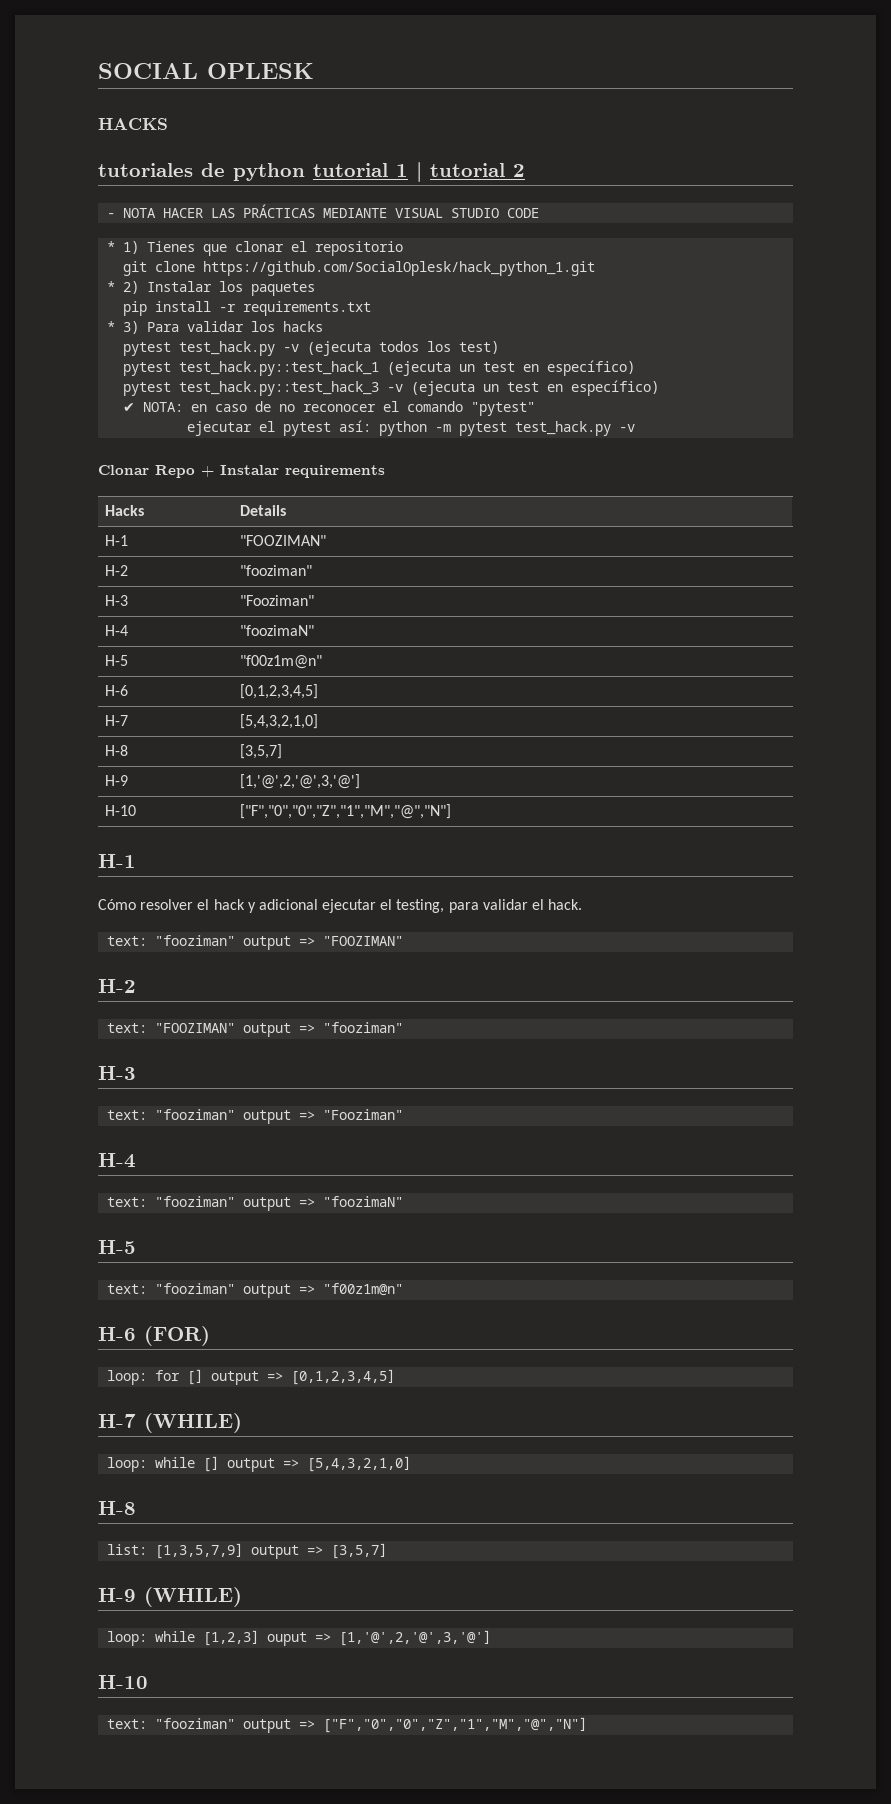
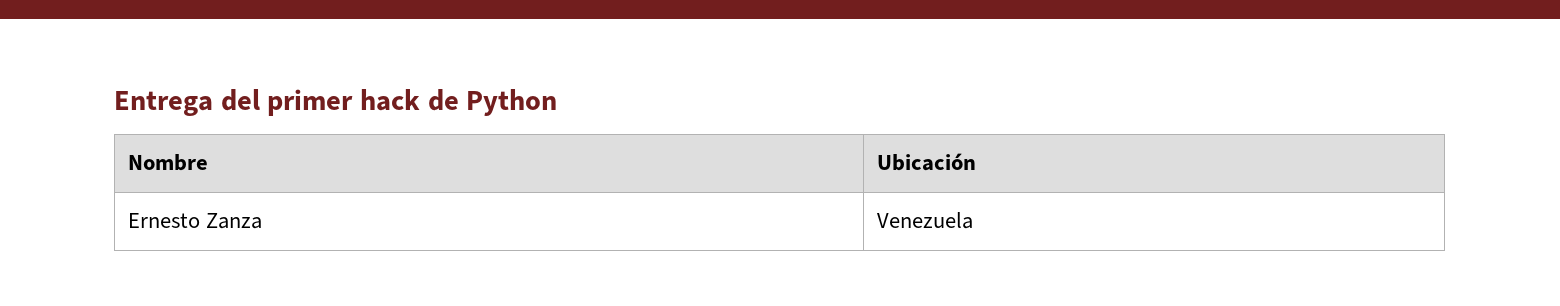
- SOCIAL OPLESK
- HACKS
- tutoriales de python tutorial 1 | tutorial 2
- - NOTA HACER LAS PRÁCTICAS MEDIANTE VISUAL STUDIO CODE
- * 1) Tienes que clonar el repositorio
- git clone https://github.com/SocialOplesk/hack_python_1.git
- * 2) Instalar los paquetes
- pip install -r requirements.txt
- * 3) Para validar los hacks
- pytest test_hack.py -v (ejecuta todos los test)
- pytest test_hack.py::test_hack_1 (ejecuta un test en específico)
- pytest test_hack.py::test_hack_3 -v (ejecuta un test en específico)
- ✔ NOTA: en caso de no reconocer el comando "pytest"
- ejecutar el pytest así: python -m pytest test_hack.py -v
- Clonar Repo + Instalar requirements
- Hacks | Details
- H-1 | "FOOZIMAN"
- H-2 | "fooziman"
- H-3 | "Fooziman"
- H-4 | "foozimaN"
- H-5 | "f00z1m@n"
- H-6 | [0,1,2,3,4,5]
- H-7 | [5,4,3,2,1,0]
- H-8 | [3,5,7]
- H-9 | [1,'@',2,'@',3,'@']
- H-10 | ["F","0","0","Z","1","M","@","N"]
- H-1
- Cómo resolver el hack y adicional ejecutar el testing, para validar el hack.
- text: "fooziman" output => "FOOZIMAN"
- H-2
- text: "FOOZIMAN" output => "fooziman"
- H-3
- text: "fooziman" output => "Fooziman"
- H-4
- text: "fooziman" output => "foozimaN"
- H-5
- text: "fooziman" output => "f00z1m@n"
- H-6 (FOR)
- loop: for [] output => [0,1,2,3,4,5]
- H-7 (WHILE)
- loop: while [] output => [5,4,3,2,1,0]
- H-8
- list: [1,3,5,7,9] output => [3,5,7]
- H-9 (WHILE)
- loop: while [1,2,3] ouput => [1,'@',2,'@',3,'@']
- H-10
- text: "fooziman" output => ["F","0","0","Z","1","M","@","N"]
+ Entrega del primer hack de Python
+ Nombre | Ubicación
+ Ernesto Zanza | Venezuela

